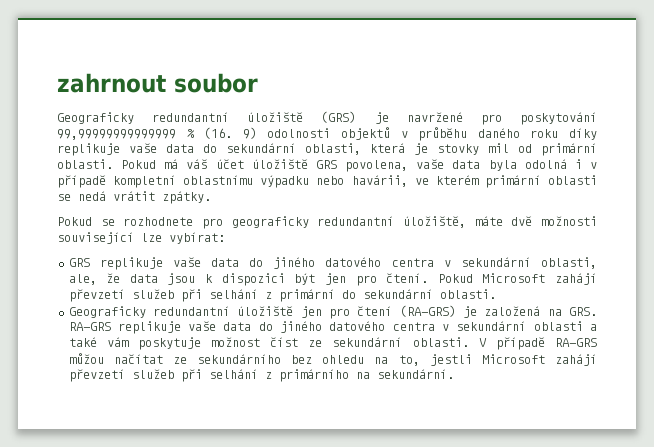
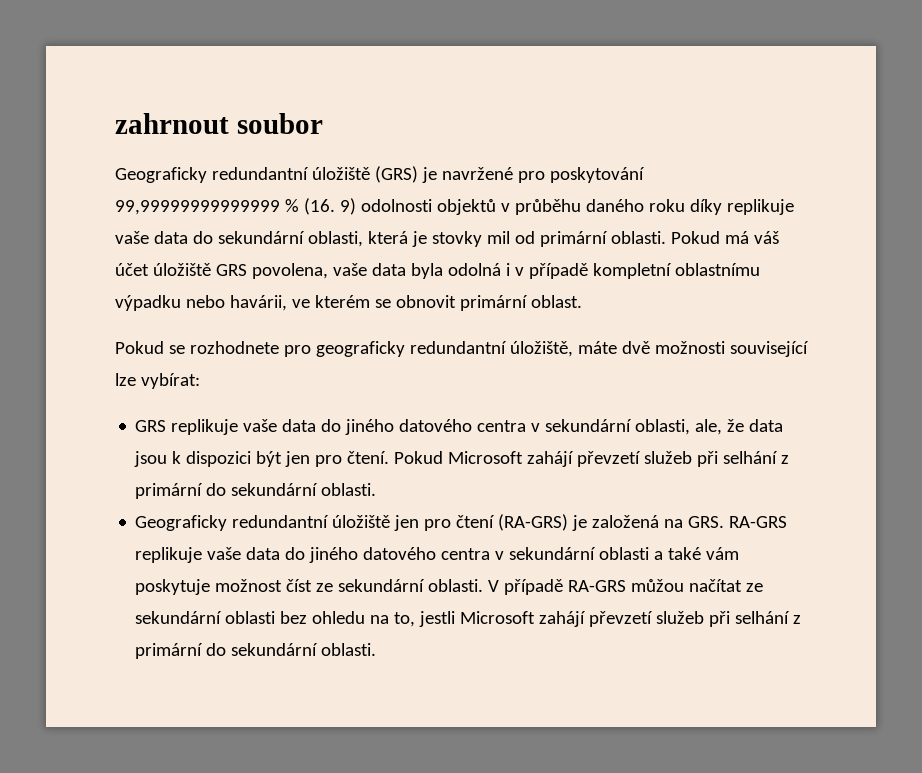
- Pokud má váš účet úložiště GRS povolena, vaše data byla odolná i v případě kompletní oblastnímu výpadku nebo havárii, ve kterém primární oblasti se nedá vrátit zpátky.
+ Pokud má váš účet úložiště GRS povolena, vaše data byla odolná i v případě kompletní oblastnímu výpadku nebo havárii, ve kterém se obnovit primární oblast.
- V případě RA-GRS můžou načítat ze sekundárního bez ohledu na to, jestli Microsoft zahájí převzetí služeb při selhání z primárního na sekundární.
+ V případě RA-GRS můžou načítat ze sekundární oblasti bez ohledu na to, jestli Microsoft zahájí převzetí služeb při selhání z primární do sekundární oblasti.

